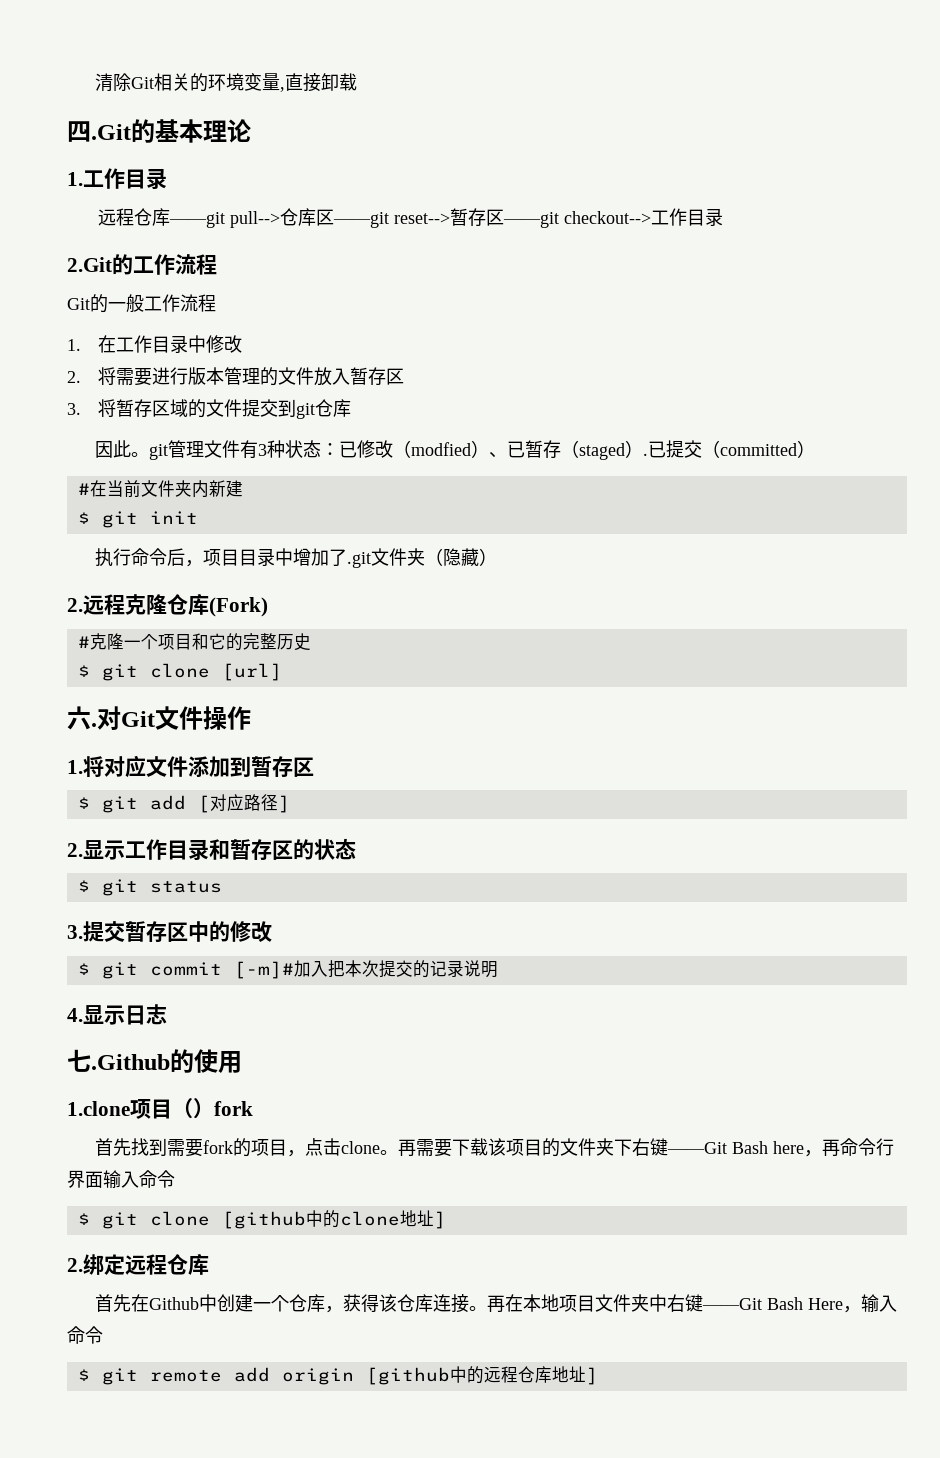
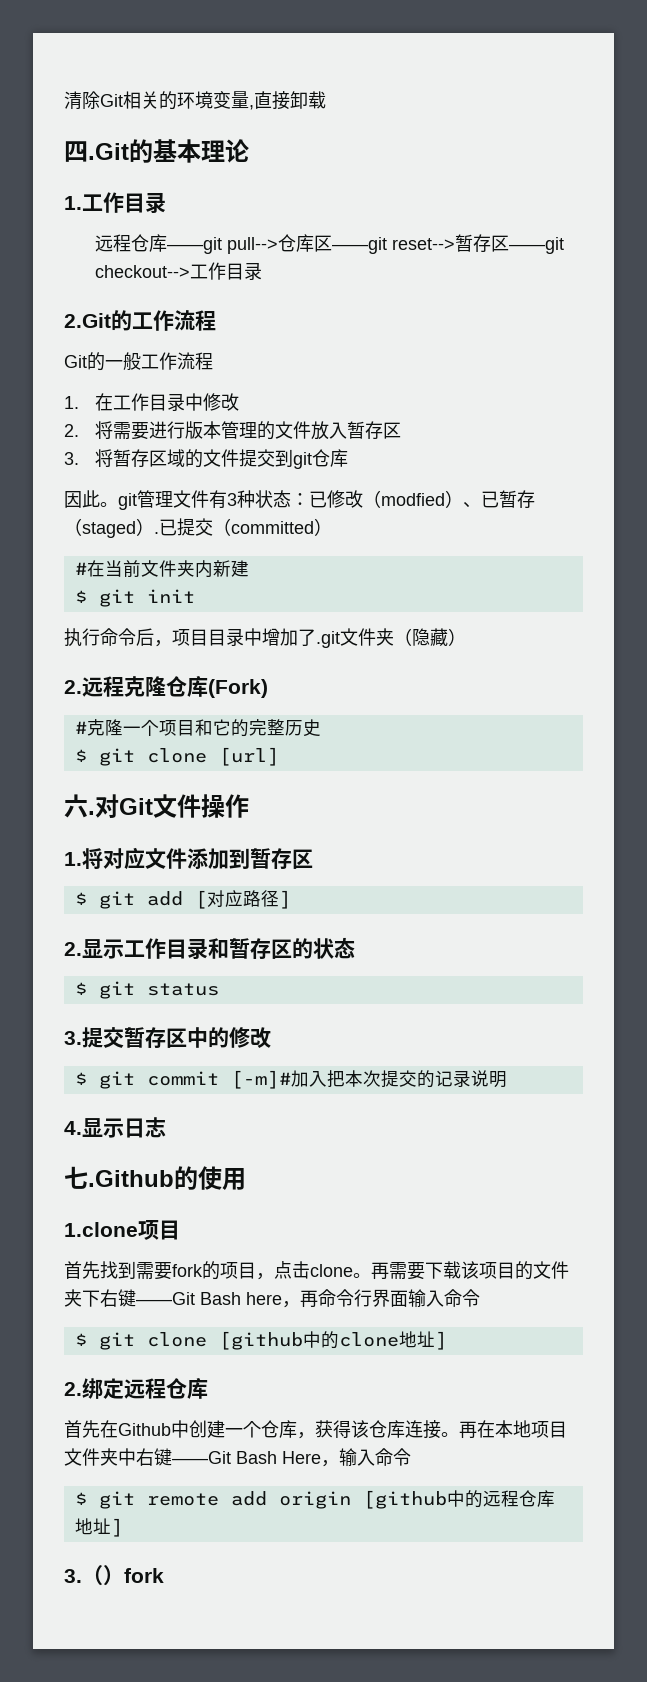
- 1.clone项目（）fork
+ 1.clone项目
+ 3.（）fork

